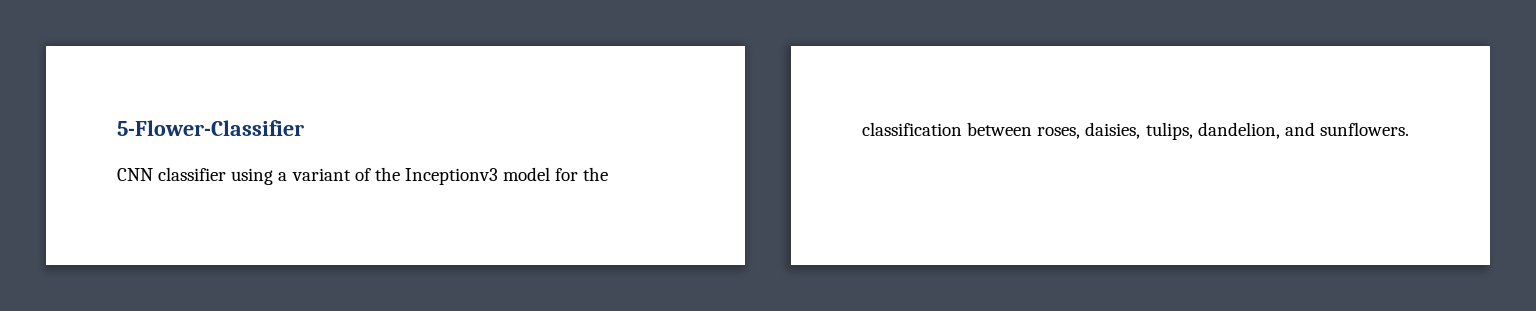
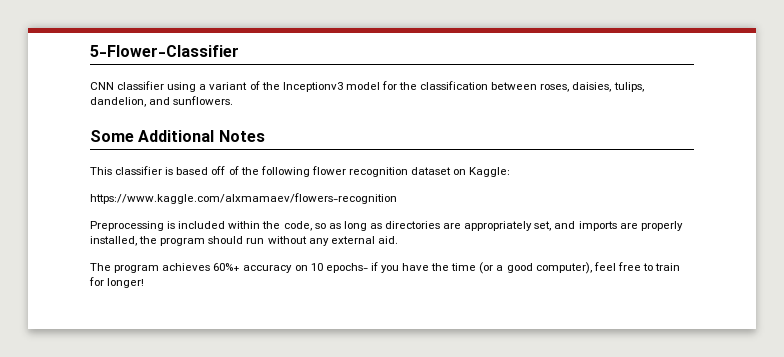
+ Some Additional Notes
+ This classifier is based off of the following flower recognition dataset on Kaggle:
+ https://www.kaggle.com/alxmamaev/flowers-recognition
+ Preprocessing is included within the code, so as long as directories are appropriately set, and imports are properly installed, the program should run without any external aid.
+ The program achieves 60%+ accuracy on 10 epochs- if you have the time (or a good computer), feel free to train for longer!

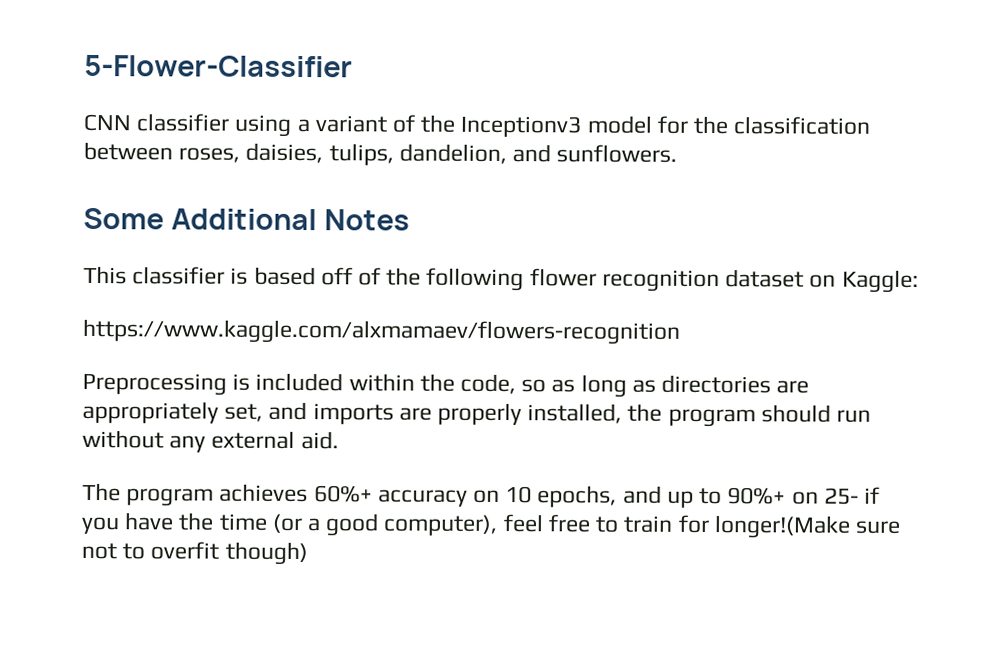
- The program achieves 60%+ accuracy on 10 epochs- if you have the time (or a good computer), feel free to train for longer!
+ The program achieves 60%+ accuracy on 10 epochs, and up to 90%+ on 25- if you have the time (or a good computer), feel free to train for longer!(Make sure not to overfit though)

